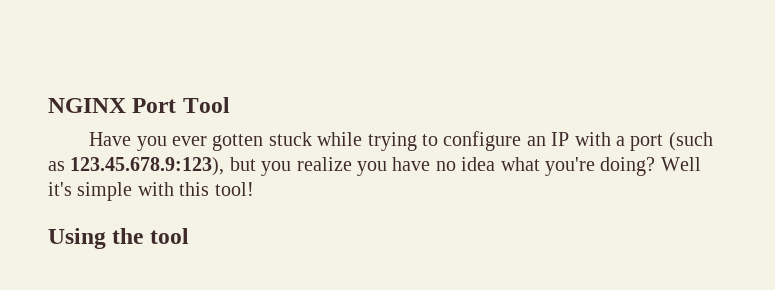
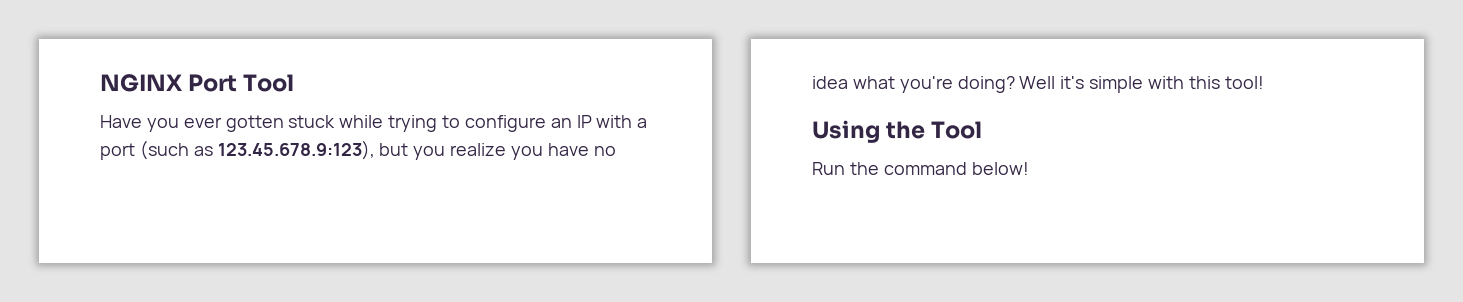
- Using the tool
+ Using the Tool
+ Run the command below!

